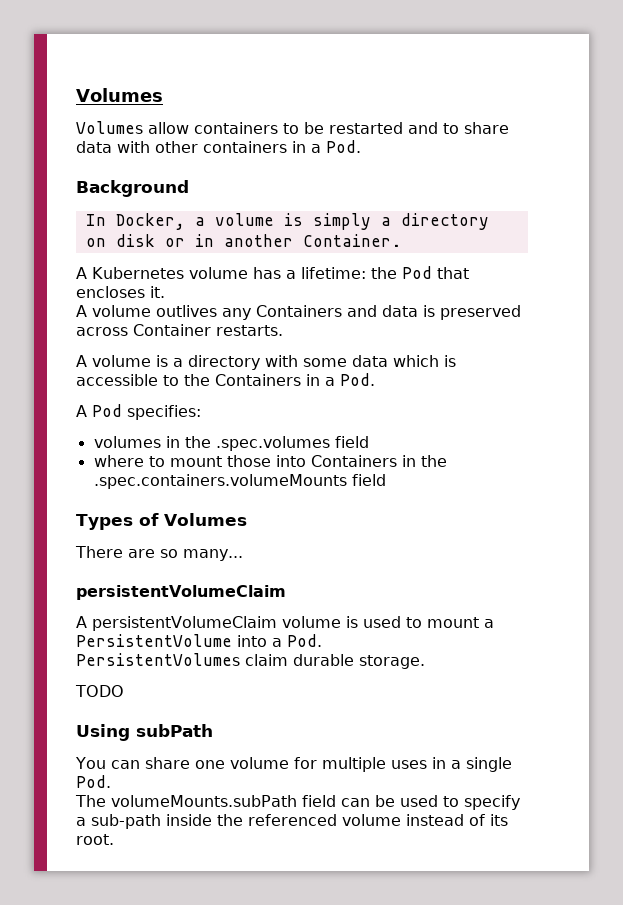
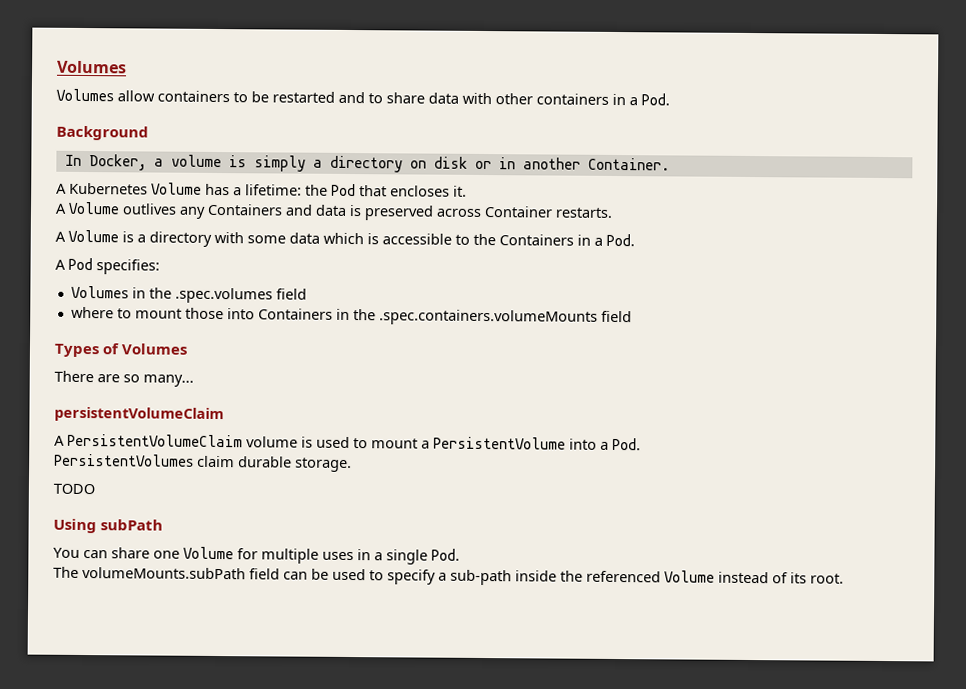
- A Kubernetes volume has a lifetime: the Pod that encloses it.
+ A Kubernetes Volume has a lifetime: the Pod that encloses it.
- A volume outlives any Containers and data is preserved across Container restarts.
+ A Volume outlives any Containers and data is preserved across Container restarts.
- A volume is a directory with some data which is accessible to the Containers in a Pod.
+ A Volume is a directory with some data which is accessible to the Containers in a Pod.
- volumes in the .spec.volumes field
+ Volumes in the .spec.volumes field
- A persistentVolumeClaim volume is used to mount a PersistentVolume into a Pod.
+ A PersistentVolumeClaim volume is used to mount a PersistentVolume into a Pod.
- You can share one volume for multiple uses in a single Pod.
+ You can share one Volume for multiple uses in a single Pod.
- The volumeMounts.subPath field can be used to specify a sub-path inside the referenced volume instead of its root.
+ The volumeMounts.subPath field can be used to specify a sub-path inside the referenced Volume instead of its root.

